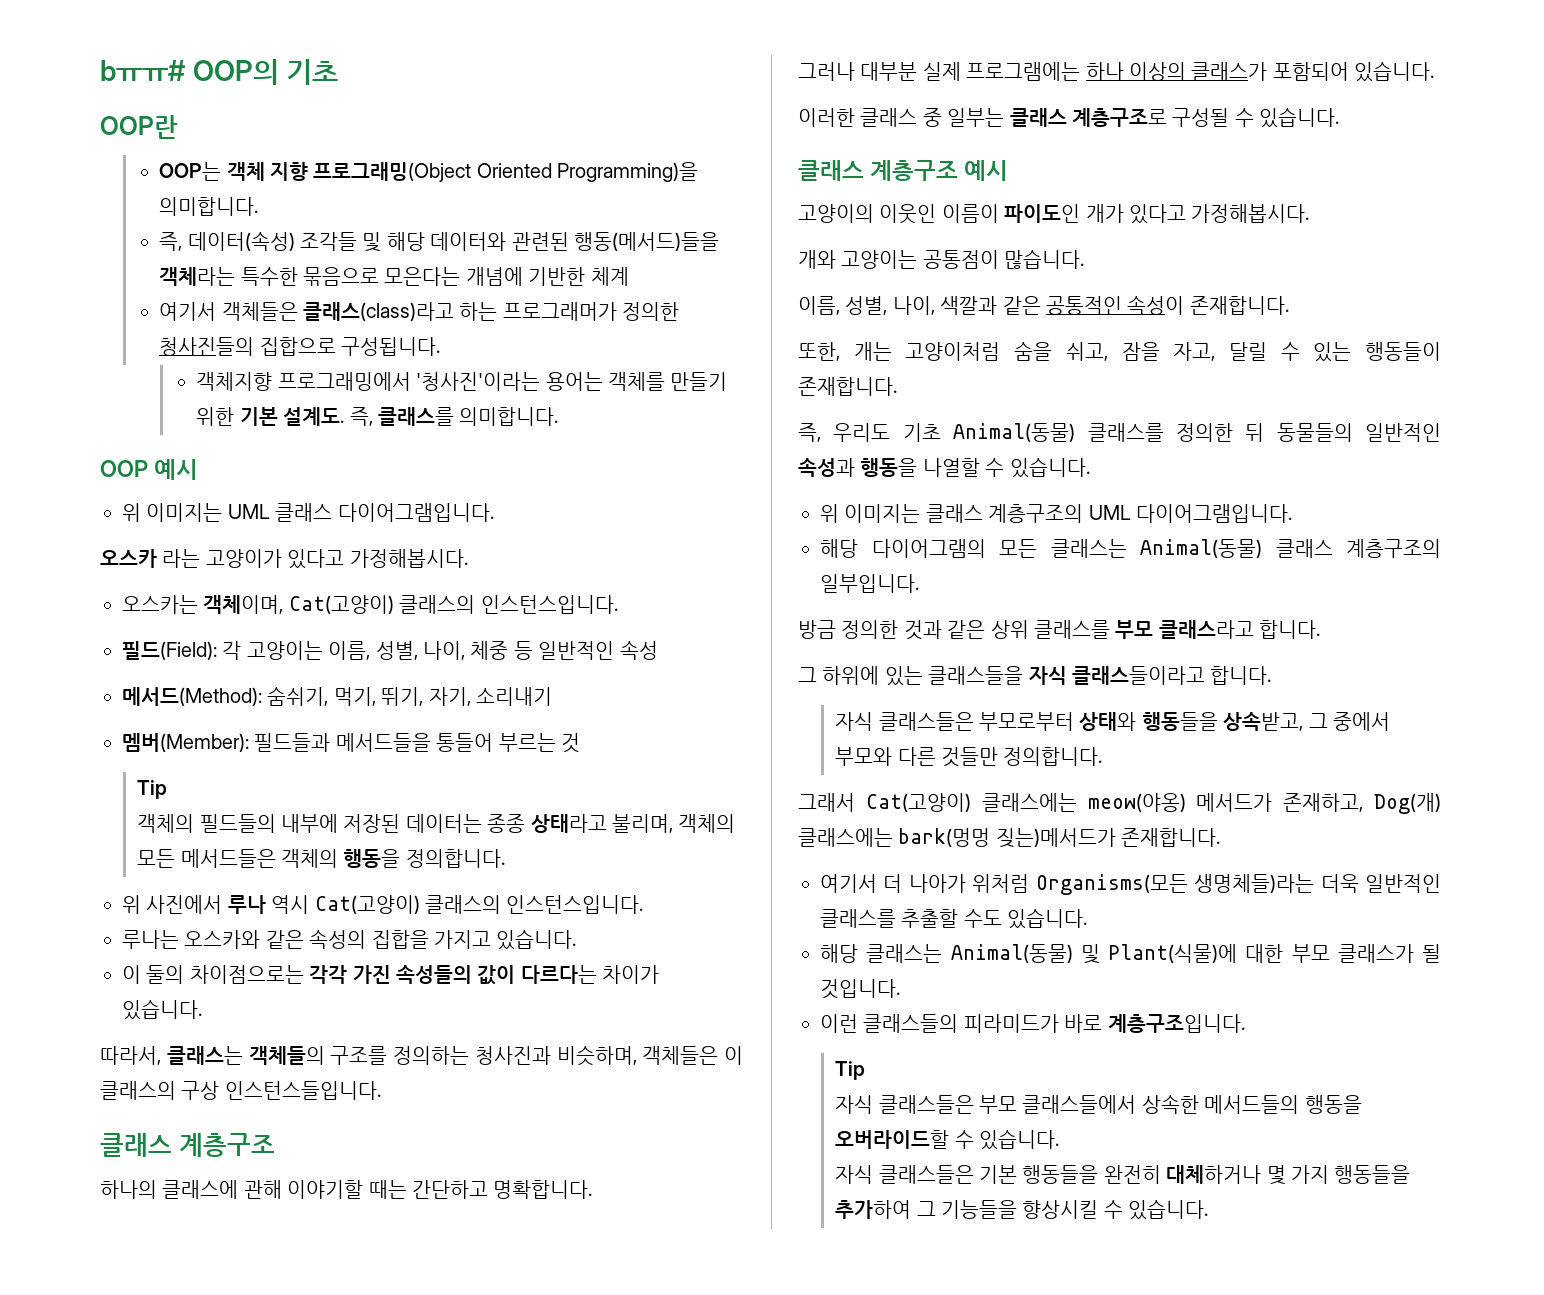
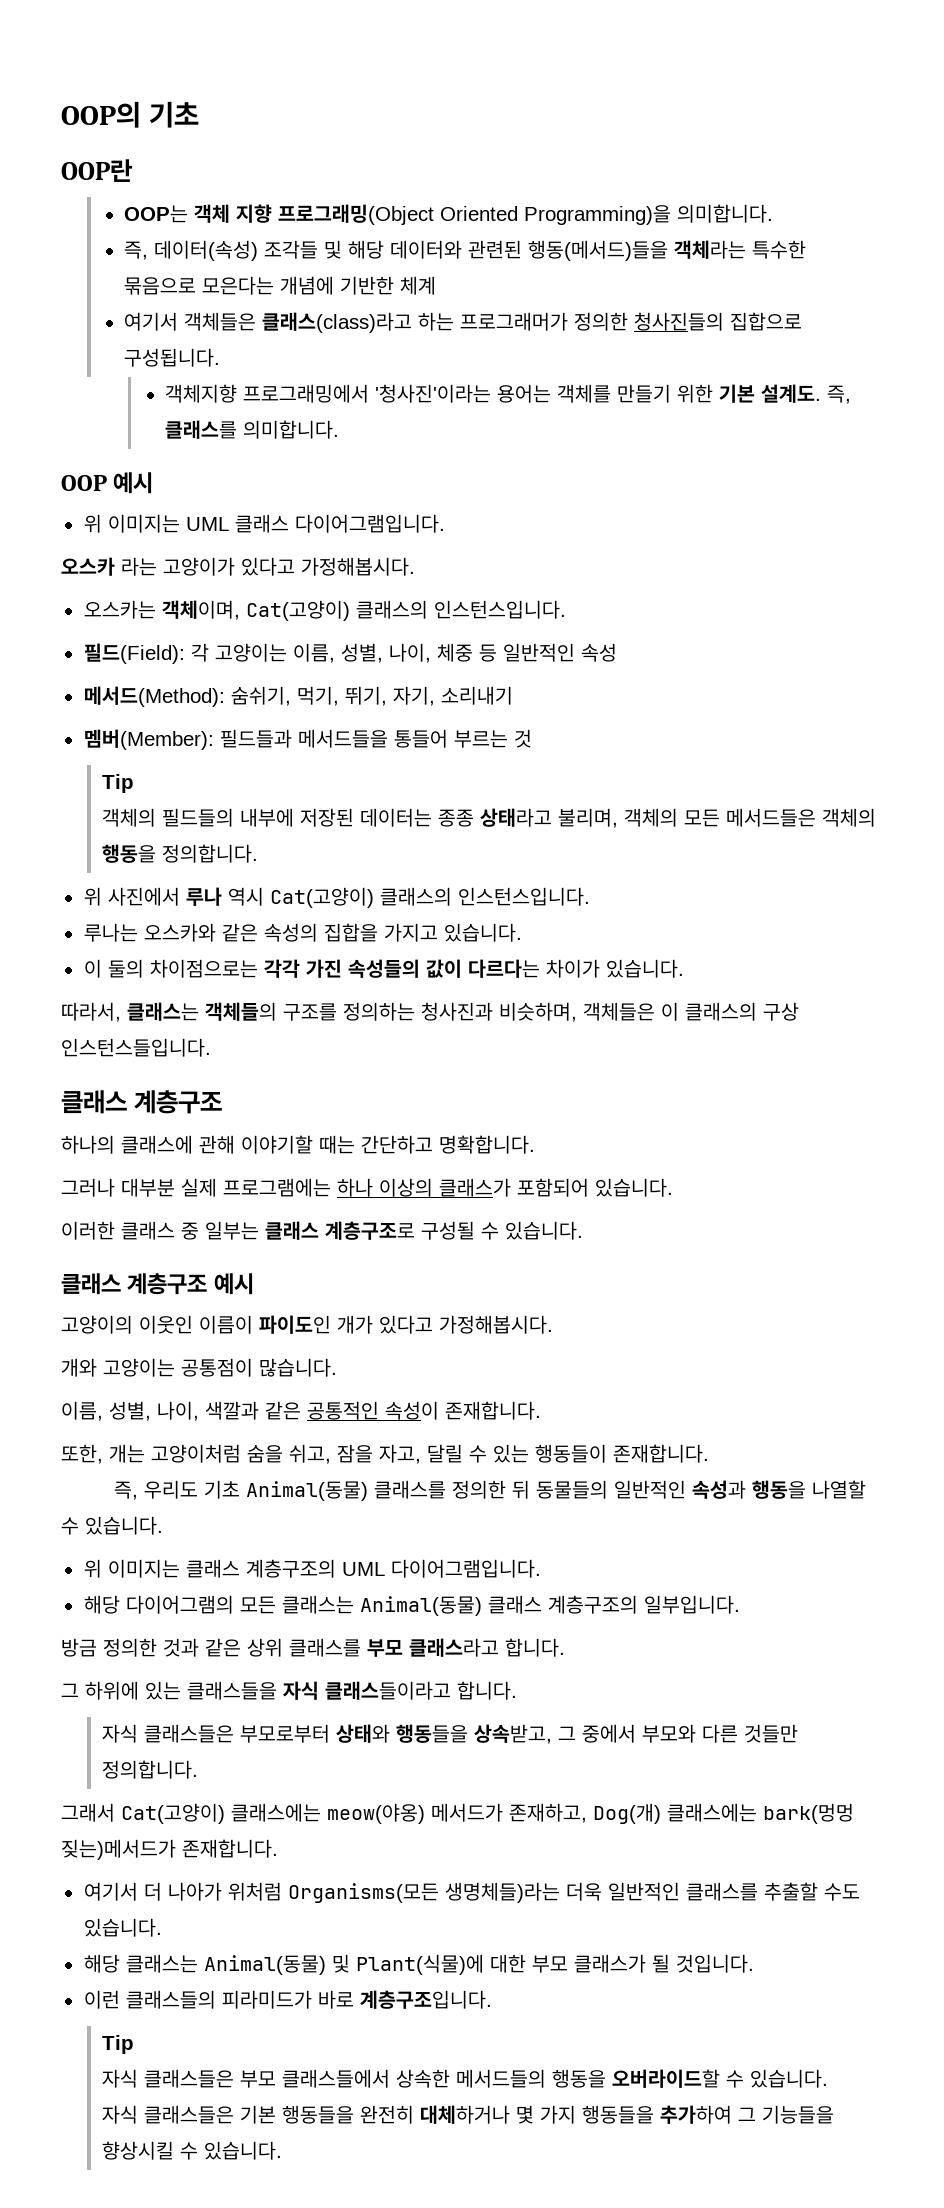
- bㅠㅠ# OOP의 기초
+ OOP의 기초

